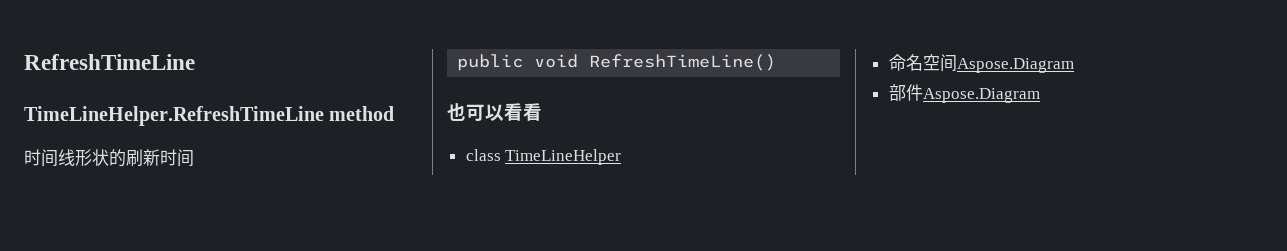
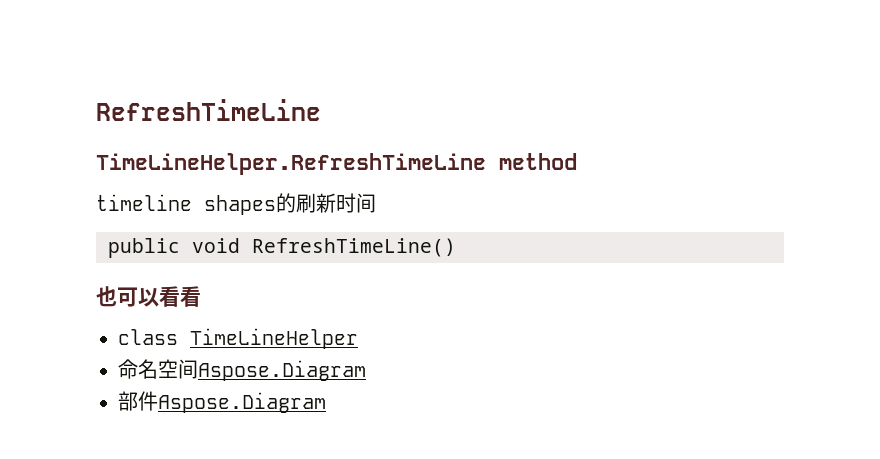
- 时间线形状的刷新时间
+ timeline shapes的刷新时间

